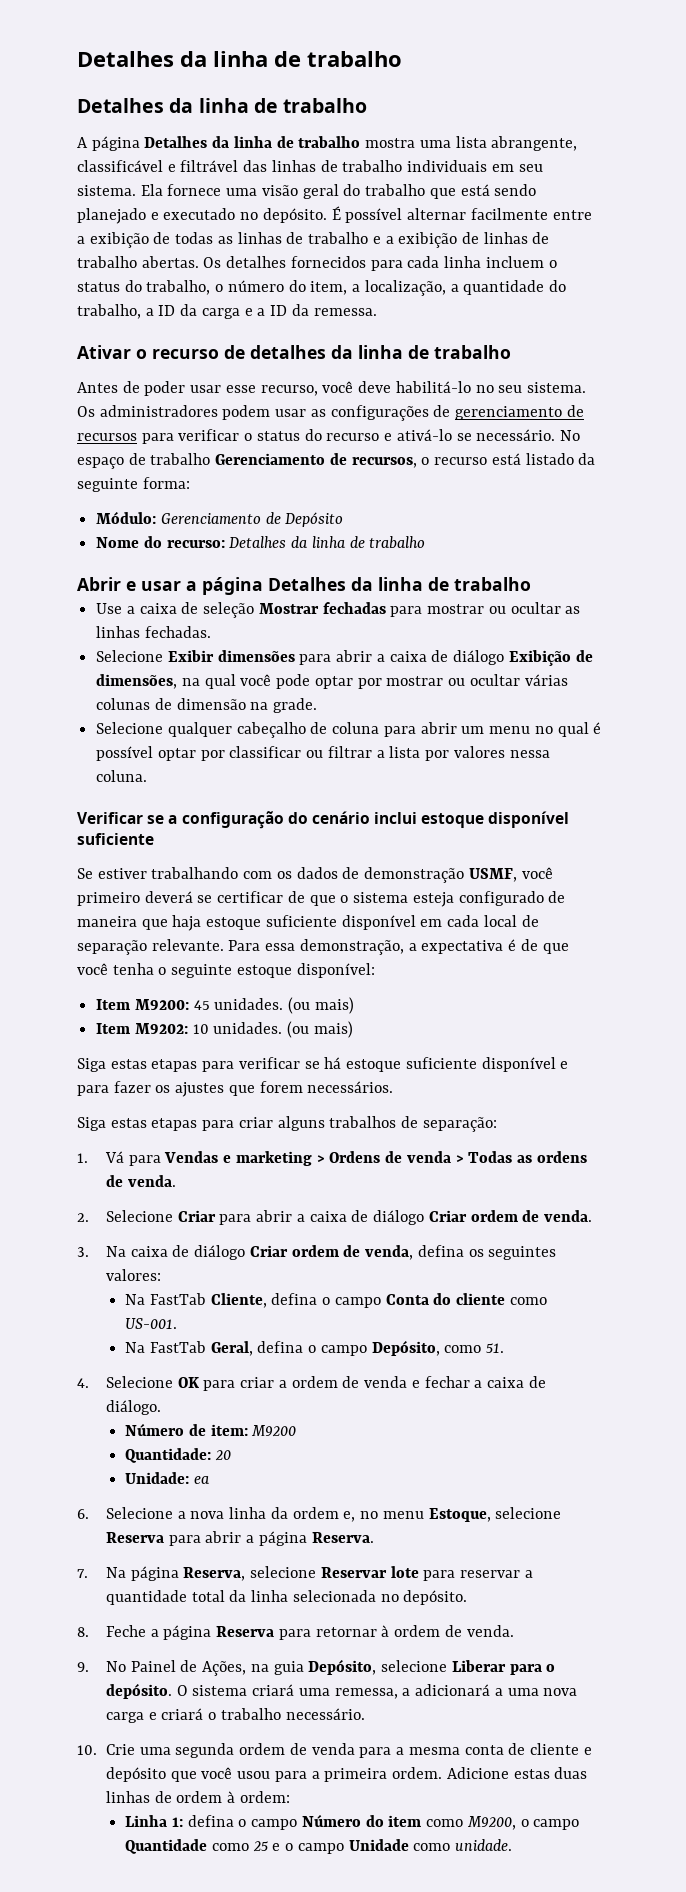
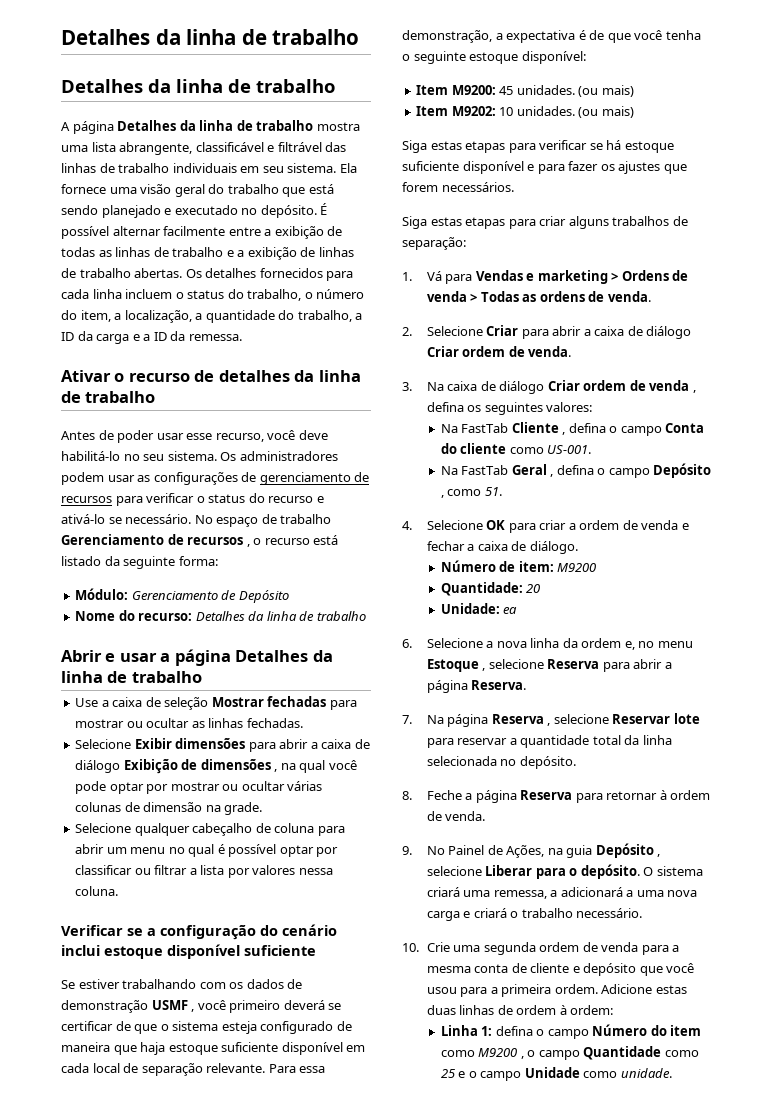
- No espaço de trabalho Gerenciamento de recursos, o recurso está listado da seguinte forma:
+ No espaço de trabalho Gerenciamento de recursos , o recurso está listado da seguinte forma:
- Selecione Exibir dimensões para abrir a caixa de diálogo Exibição de dimensões, na qual você pode optar por mostrar ou ocultar várias colunas de dimensão na grade.
+ Selecione Exibir dimensões para abrir a caixa de diálogo Exibição de dimensões , na qual você pode optar por mostrar ou ocultar várias colunas de dimensão na grade.
- Se estiver trabalhando com os dados de demonstração USMF, você primeiro deverá se certificar de que o sistema esteja configurado de maneira que haja estoque suficiente disponível em cada local de separação relevante.
+ Se estiver trabalhando com os dados de demonstração USMF , você primeiro deverá se certificar de que o sistema esteja configurado de maneira que haja estoque suficiente disponível em cada local de separação relevante.
- 3. Na caixa de diálogo Criar ordem de venda, defina os seguintes valores:
+ 3. Na caixa de diálogo Criar ordem de venda , defina os seguintes valores:
- Na FastTab Cliente, defina o campo Conta do cliente como US-001.
+ Na FastTab Cliente , defina o campo Conta do cliente como US-001.
- Na FastTab Geral, defina o campo Depósito, como 51.
+ Na FastTab Geral , defina o campo Depósito , como 51.
- 6. Selecione a nova linha da ordem e, no menu Estoque, selecione Reserva para abrir a página Reserva.
+ 6. Selecione a nova linha da ordem e, no menu Estoque , selecione Reserva para abrir a página Reserva.
- 7. Na página Reserva, selecione Reservar lote para reservar a quantidade total da linha selecionada no depósito.
+ 7. Na página Reserva , selecione Reservar lote para reservar a quantidade total da linha selecionada no depósito.
- 9. No Painel de Ações, na guia Depósito, selecione Liberar para o depósito.
+ 9. No Painel de Ações, na guia Depósito , selecione Liberar para o depósito.
- Linha 1: defina o campo Número do item como M9200, o campo Quantidade como 25 e o campo Unidade como unidade.
+ Linha 1: defina o campo Número do item como M9200 , o campo Quantidade como 25 e o campo Unidade como unidade.

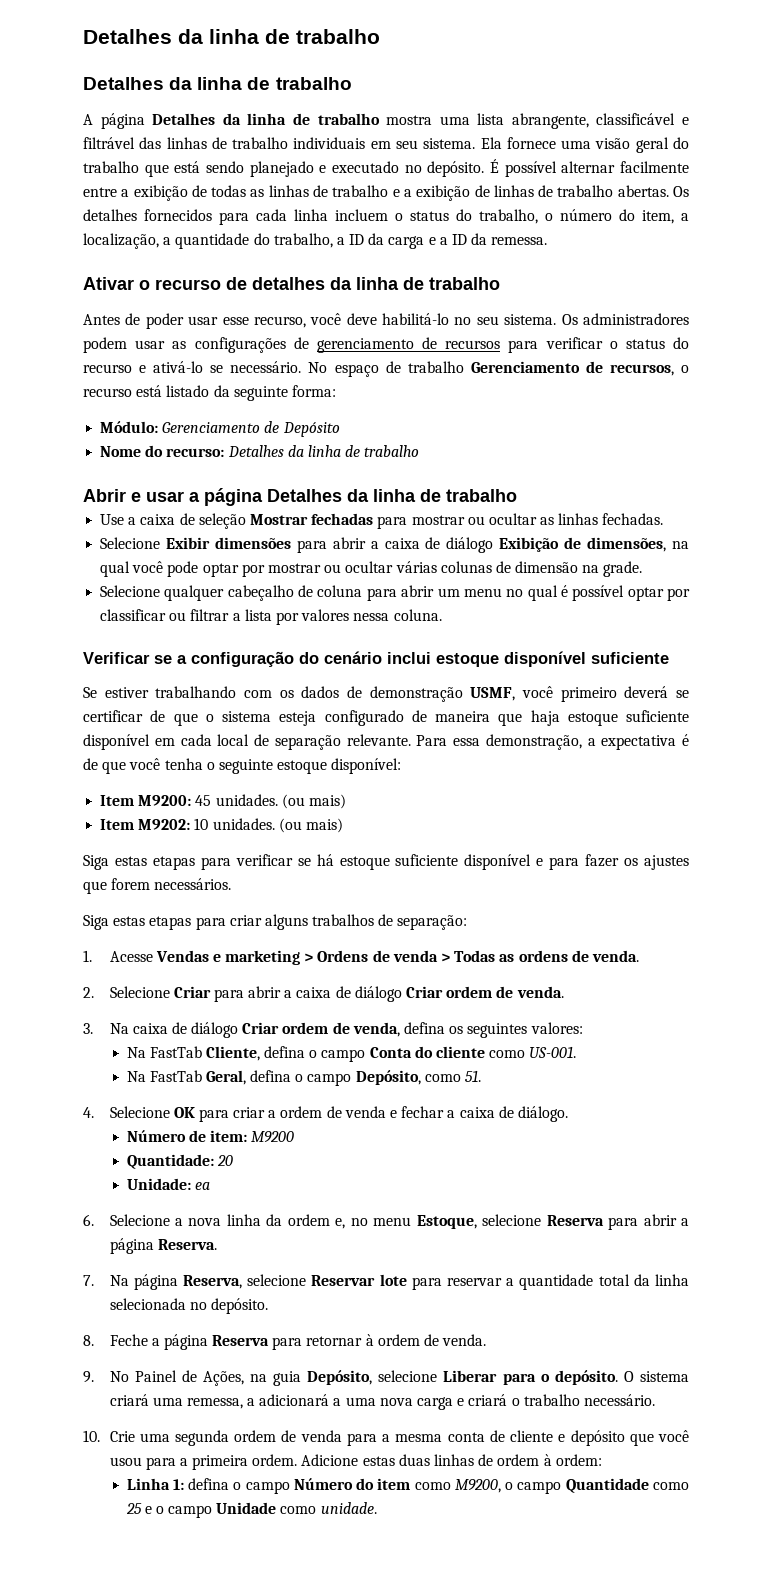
- No espaço de trabalho Gerenciamento de recursos , o recurso está listado da seguinte forma:
+ No espaço de trabalho Gerenciamento de recursos, o recurso está listado da seguinte forma:
- Selecione Exibir dimensões para abrir a caixa de diálogo Exibição de dimensões , na qual você pode optar por mostrar ou ocultar várias colunas de dimensão na grade.
+ Selecione Exibir dimensões para abrir a caixa de diálogo Exibição de dimensões, na qual você pode optar por mostrar ou ocultar várias colunas de dimensão na grade.
- Se estiver trabalhando com os dados de demonstração USMF , você primeiro deverá se certificar de que o sistema esteja configurado de maneira que haja estoque suficiente disponível em cada local de separação relevante.
+ Se estiver trabalhando com os dados de demonstração USMF, você primeiro deverá se certificar de que o sistema esteja configurado de maneira que haja estoque suficiente disponível em cada local de separação relevante.
- 1. Vá para Vendas e marketing > Ordens de venda > Todas as ordens de venda.
+ 1. Acesse Vendas e marketing > Ordens de venda > Todas as ordens de venda.
- 3. Na caixa de diálogo Criar ordem de venda , defina os seguintes valores:
+ 3. Na caixa de diálogo Criar ordem de venda, defina os seguintes valores:
- Na FastTab Cliente , defina o campo Conta do cliente como US-001.
+ Na FastTab Cliente, defina o campo Conta do cliente como US-001.
- Na FastTab Geral , defina o campo Depósito , como 51.
+ Na FastTab Geral, defina o campo Depósito, como 51.
- 6. Selecione a nova linha da ordem e, no menu Estoque , selecione Reserva para abrir a página Reserva.
+ 6. Selecione a nova linha da ordem e, no menu Estoque, selecione Reserva para abrir a página Reserva.
- 7. Na página Reserva , selecione Reservar lote para reservar a quantidade total da linha selecionada no depósito.
+ 7. Na página Reserva, selecione Reservar lote para reservar a quantidade total da linha selecionada no depósito.
- 9. No Painel de Ações, na guia Depósito , selecione Liberar para o depósito.
+ 9. No Painel de Ações, na guia Depósito, selecione Liberar para o depósito.
- Linha 1: defina o campo Número do item como M9200 , o campo Quantidade como 25 e o campo Unidade como unidade.
+ Linha 1: defina o campo Número do item como M9200, o campo Quantidade como 25 e o campo Unidade como unidade.

